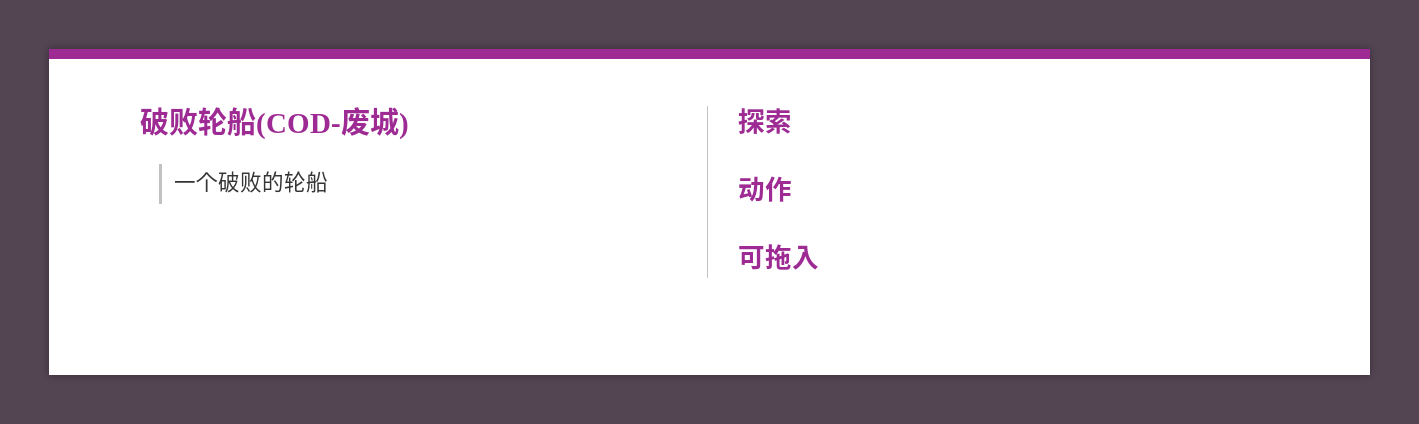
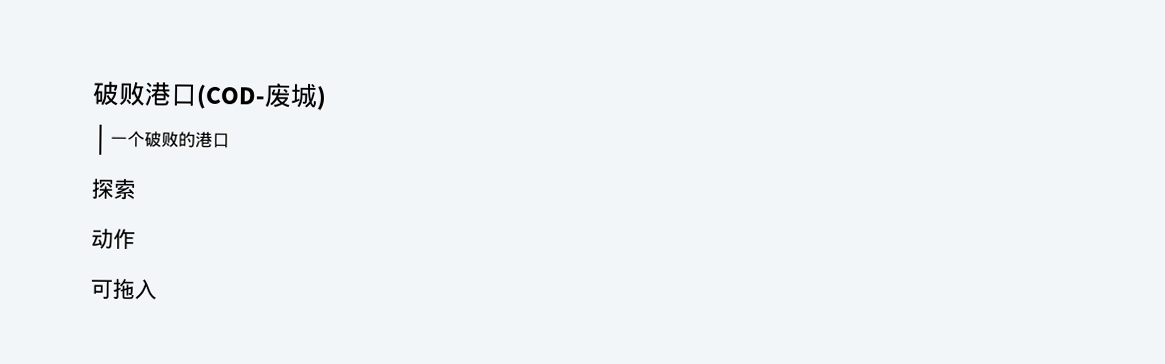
- 破败轮船(COD-废城)
+ 破败港口(COD-废城)
- 一个破败的轮船
+ 一个破败的港口

